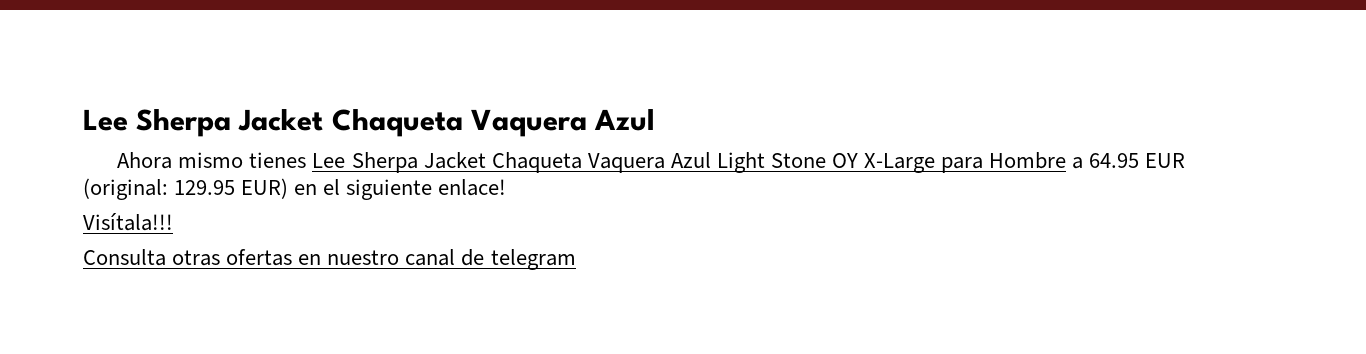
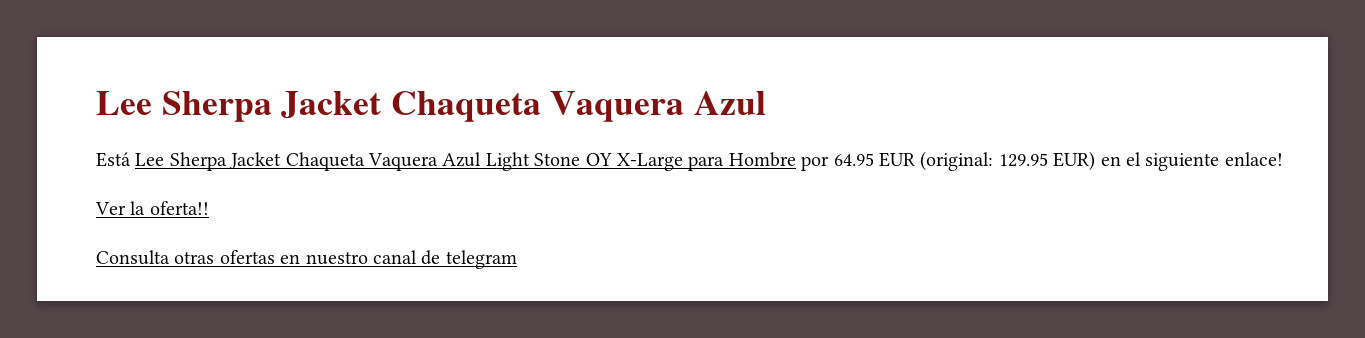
- Ahora mismo tienes Lee Sherpa Jacket Chaqueta Vaquera Azul Light Stone OY X-Large para Hombre a 64.95 EUR (original: 129.95 EUR) en el siguiente enlace!
+ Está Lee Sherpa Jacket Chaqueta Vaquera Azul Light Stone OY X-Large para Hombre por 64.95 EUR (original: 129.95 EUR) en el siguiente enlace!
- Visítala!!!
+ Ver la oferta!!

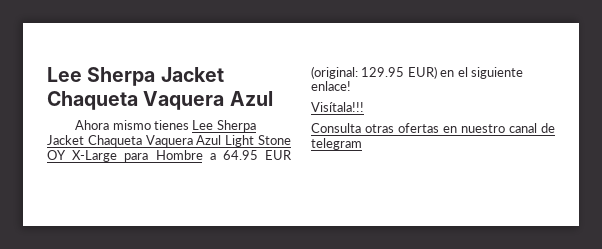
- Está Lee Sherpa Jacket Chaqueta Vaquera Azul Light Stone OY X-Large para Hombre por 64.95 EUR (original: 129.95 EUR) en el siguiente enlace!
+ Ahora mismo tienes Lee Sherpa Jacket Chaqueta Vaquera Azul Light Stone OY X-Large para Hombre a 64.95 EUR (original: 129.95 EUR) en el siguiente enlace!
- Ver la oferta!!
+ Visítala!!!

